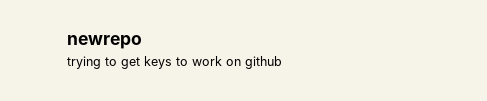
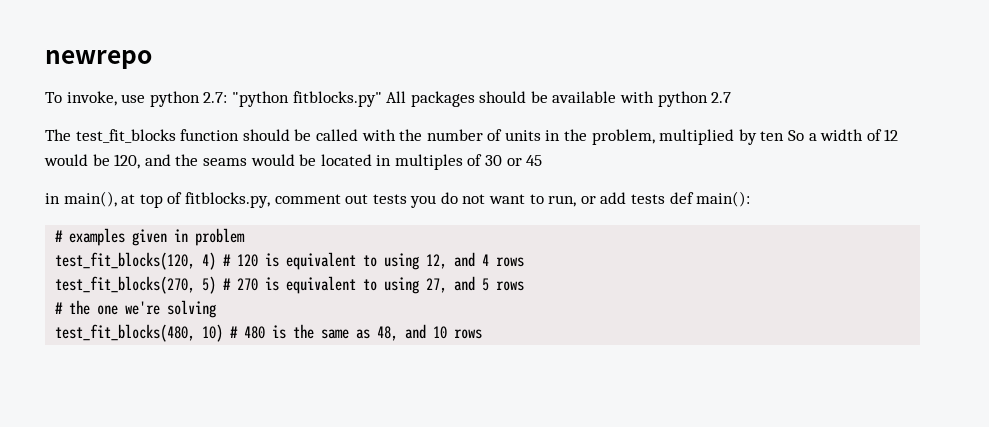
- trying to get keys to work on github
+ To invoke, use python 2.7: "python fitblocks.py" All packages should be available with python 2.7
+ The test_fit_blocks function should be called with the number of units in the problem, multiplied by ten So a width of 12 would be 120, and the seams would be located in multiples of 30 or 45
+ in main(), at top of fitblocks.py, comment out tests you do not want to run, or add tests def main():
+ # examples given in problem
+ test_fit_blocks(120, 4) # 120 is equivalent to using 12, and 4 rows
+ test_fit_blocks(270, 5) # 270 is equivalent to using 27, and 5 rows
+ # the one we're solving
+ test_fit_blocks(480, 10) # 480 is the same as 48, and 10 rows

